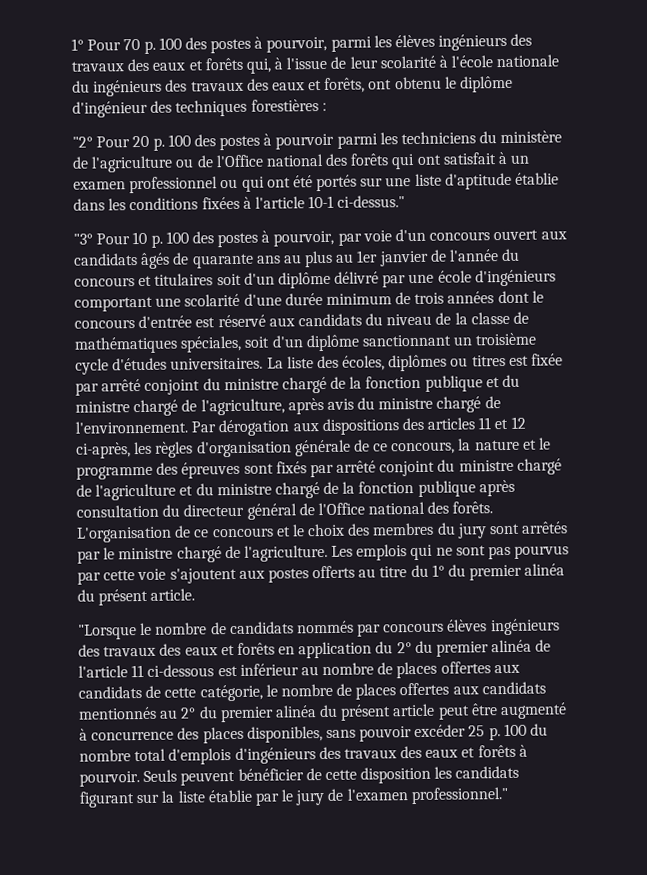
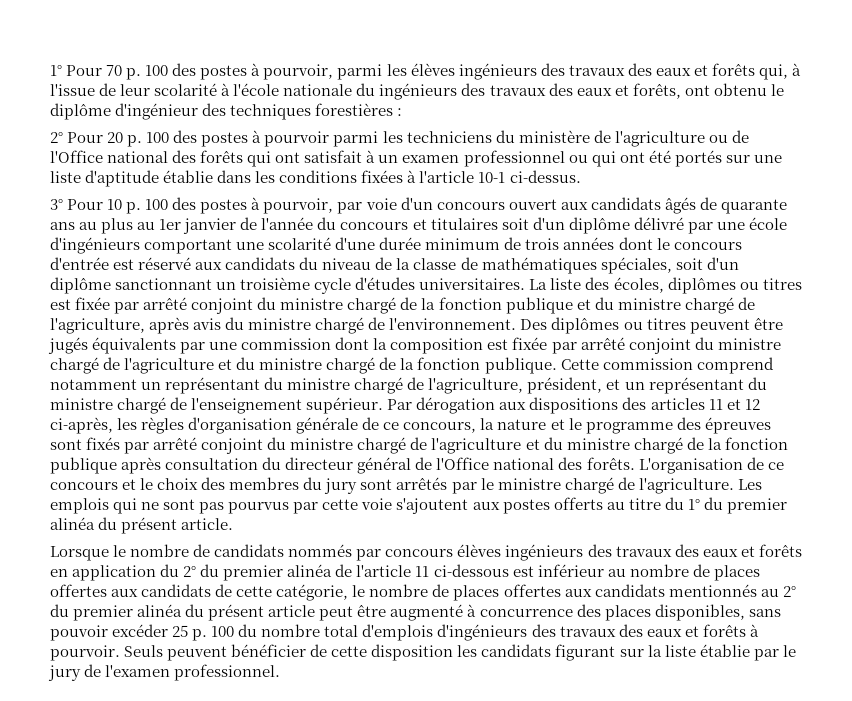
- "2° Pour 20 p. 100 des postes à pourvoir parmi les techniciens du ministère de l'agriculture ou de l'Office national des forêts qui ont satisfait à un examen professionnel ou qui ont été portés sur une liste d'aptitude établie dans les conditions fixées à l'article 10-1 ci-dessus."
- "3° Pour 10 p. 100 des postes à pourvoir, par voie d'un concours ouvert aux candidats âgés de quarante ans au plus au 1er janvier de l'année du concours et titulaires soit d'un diplôme délivré par une école d'ingénieurs comportant une scolarité d'une durée minimum de trois années dont le concours d'entrée est réservé aux candidats du niveau de la classe de mathématiques spéciales, soit d'un diplôme sanctionnant un troisième cycle d'études universitaires.
+ 2° Pour 20 p. 100 des postes à pourvoir parmi les techniciens du ministère de l'agriculture ou de l'Office national des forêts qui ont satisfait à un examen professionnel ou qui ont été portés sur une liste d'aptitude établie dans les conditions fixées à l'article 10-1 ci-dessus.
+ 3° Pour 10 p. 100 des postes à pourvoir, par voie d'un concours ouvert aux candidats âgés de quarante ans au plus au 1er janvier de l'année du concours et titulaires soit d'un diplôme délivré par une école d'ingénieurs comportant une scolarité d'une durée minimum de trois années dont le concours d'entrée est réservé aux candidats du niveau de la classe de mathématiques spéciales, soit d'un diplôme sanctionnant un troisième cycle d'études universitaires.
+ Des diplômes ou titres peuvent être jugés équivalents par une commission dont la composition est fixée par arrêté conjoint du ministre chargé de l'agriculture et du ministre chargé de la fonction publique. Cette commission comprend notamment un représentant du ministre chargé de l'agriculture, président, et un représentant du ministre chargé de l'enseignement supérieur.
- "Lorsque le nombre de candidats nommés par concours élèves ingénieurs des travaux des eaux et forêts en application du 2° du premier alinéa de l'article 11 ci-dessous est inférieur au nombre de places offertes aux candidats de cette catégorie, le nombre de places offertes aux candidats mentionnés au 2° du premier alinéa du présent article peut être augmenté à concurrence des places disponibles, sans pouvoir excéder 25 p. 100 du nombre total d'emplois d'ingénieurs des travaux des eaux et forêts à pourvoir.
+ Lorsque le nombre de candidats nommés par concours élèves ingénieurs des travaux des eaux et forêts en application du 2° du premier alinéa de l'article 11 ci-dessous est inférieur au nombre de places offertes aux candidats de cette catégorie, le nombre de places offertes aux candidats mentionnés au 2° du premier alinéa du présent article peut être augmenté à concurrence des places disponibles, sans pouvoir excéder 25 p. 100 du nombre total d'emplois d'ingénieurs des travaux des eaux et forêts à pourvoir.
- Seuls peuvent bénéficier de cette disposition les candidats figurant sur la liste établie par le jury de l'examen professionnel."
+ Seuls peuvent bénéficier de cette disposition les candidats figurant sur la liste établie par le jury de l'examen professionnel.

